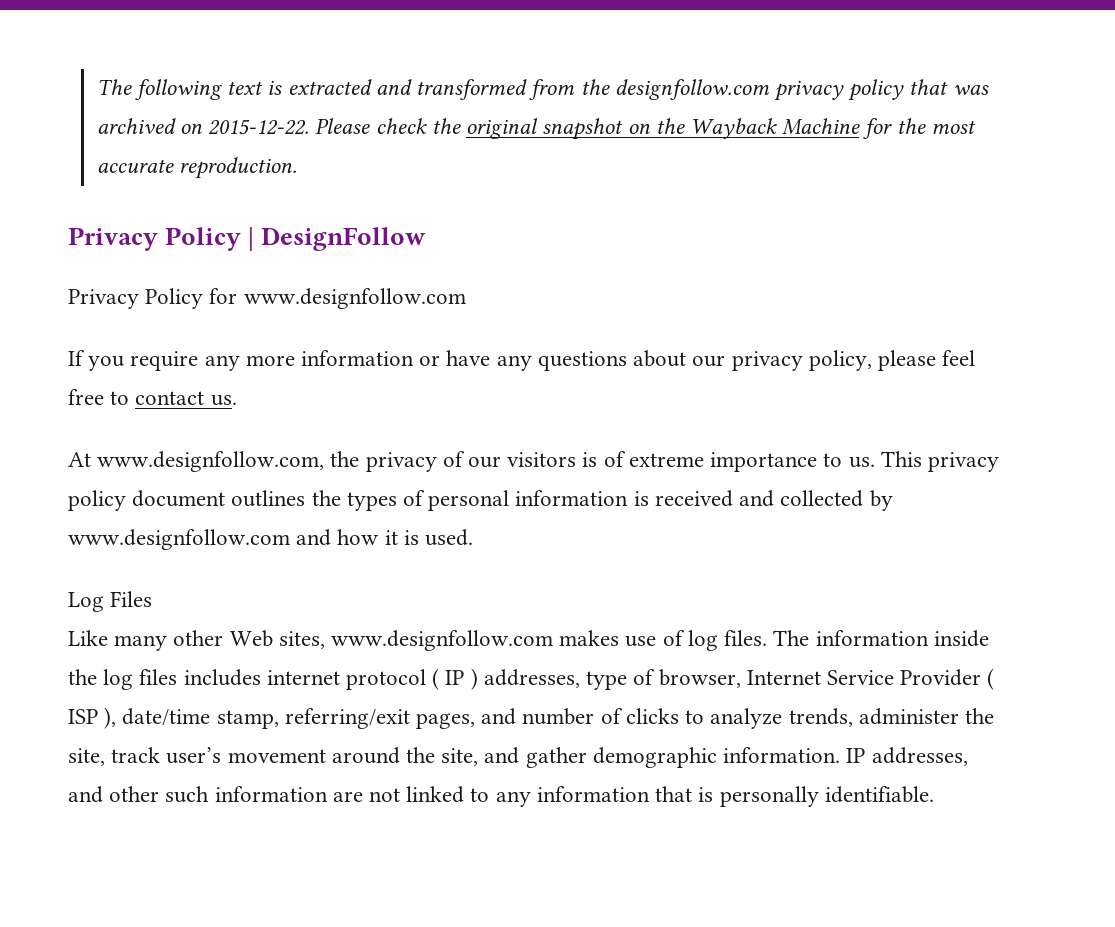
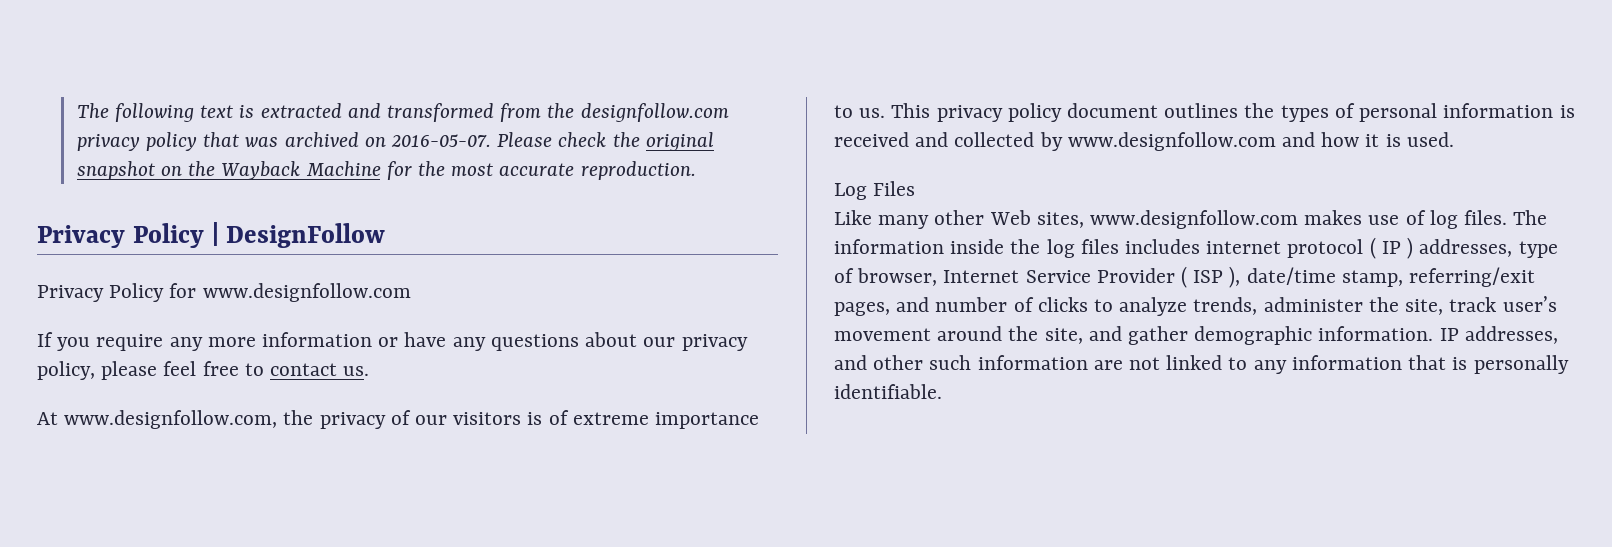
- The following text is extracted and transformed from the designfollow.com privacy policy that was archived on 2015-12-22.
+ The following text is extracted and transformed from the designfollow.com privacy policy that was archived on 2016-05-07.

